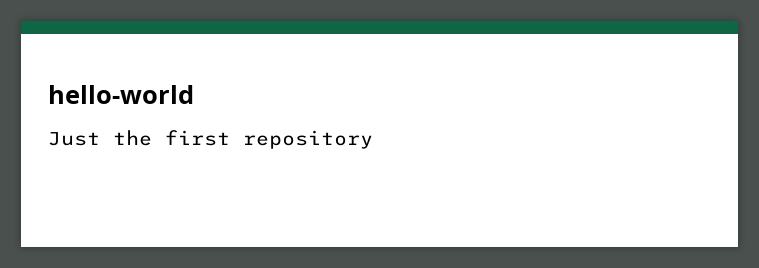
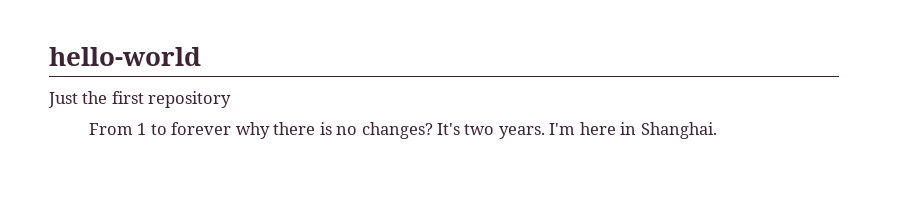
+ From 1 to forever why there is no changes? It's two years. I'm here in Shanghai.

